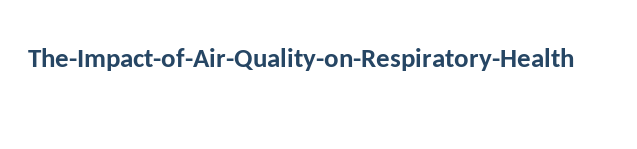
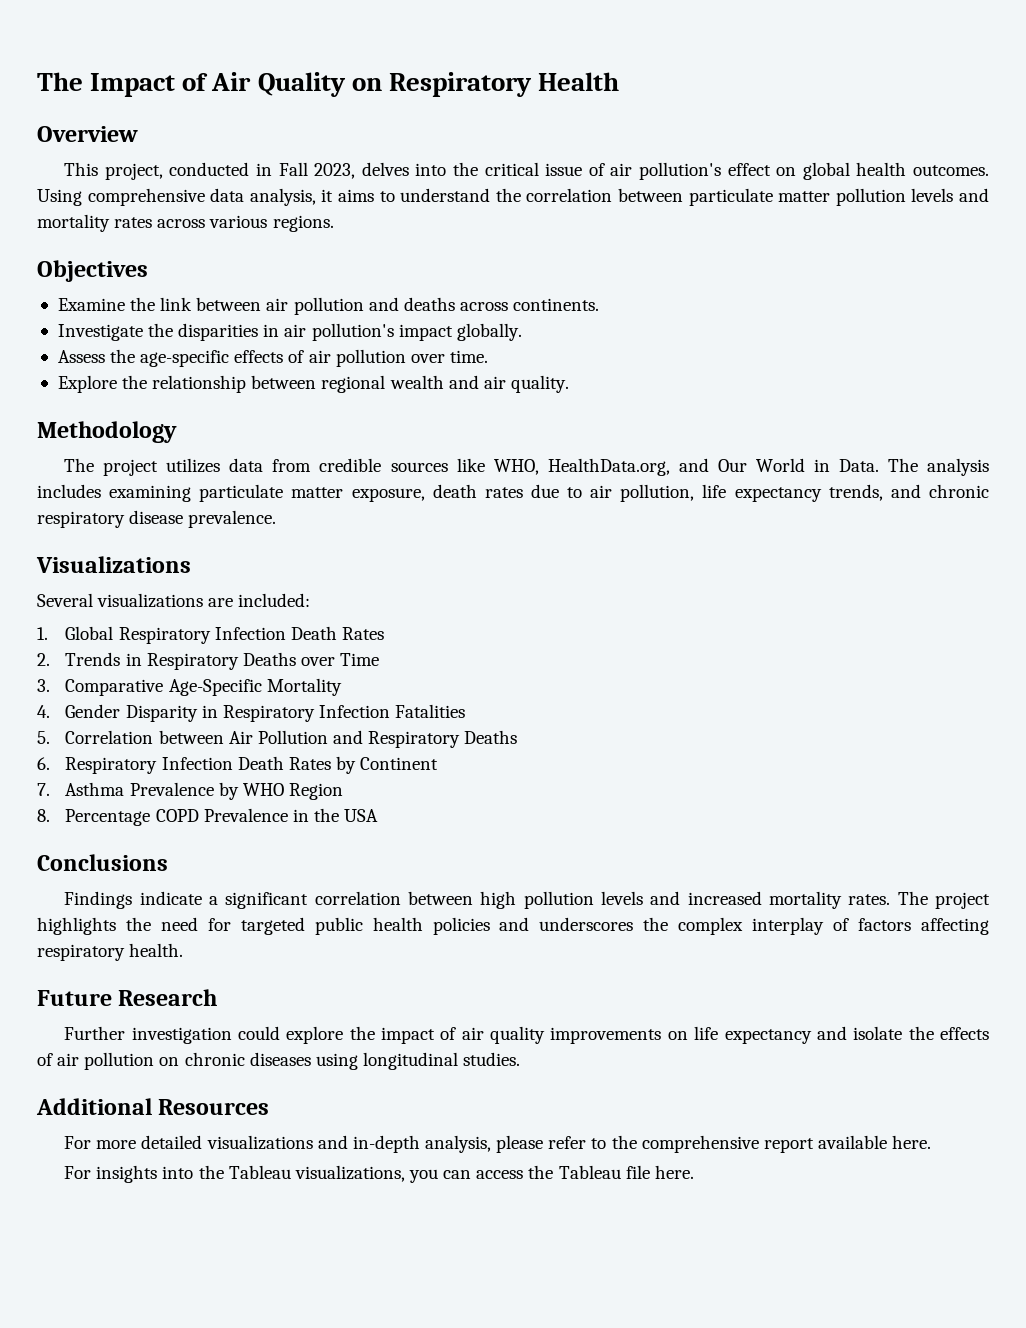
- The-Impact-of-Air-Quality-on-Respiratory-Health
+ The Impact of Air Quality on Respiratory Health
+ Overview
+ This project, conducted in Fall 2023, delves into the critical issue of air pollution's effect on global health outcomes. Using comprehensive data analysis, it aims to understand the correlation between particulate matter pollution levels and mortality rates across various regions.
+ Objectives
+ Examine the link between air pollution and deaths across continents.
+ Investigate the disparities in air pollution's impact globally.
+ Assess the age-specific effects of air pollution over time.
+ Explore the relationship between regional wealth and air quality.
+ Methodology
+ The project utilizes data from credible sources like WHO, HealthData.org, and Our World in Data. The analysis includes examining particulate matter exposure, death rates due to air pollution, life expectancy trends, and chronic respiratory disease prevalence.
+ Visualizations
+ Several visualizations are included:
+ 1. Global Respiratory Infection Death Rates
+ 2. Trends in Respiratory Deaths over Time
+ 3. Comparative Age-Specific Mortality
+ 4. Gender Disparity in Respiratory Infection Fatalities
+ 5. Correlation between Air Pollution and Respiratory Deaths
+ 6. Respiratory Infection Death Rates by Continent
+ 7. Asthma Prevalence by WHO Region
+ 8. Percentage COPD Prevalence in the USA
+ Conclusions
+ Findings indicate a significant correlation between high pollution levels and increased mortality rates. The project highlights the need for targeted public health policies and underscores the complex interplay of factors affecting respiratory health.
+ Future Research
+ Further investigation could explore the impact of air quality improvements on life expectancy and isolate the effects of air pollution on chronic diseases using longitudinal studies.
+ Additional Resources
+ For more detailed visualizations and in-depth analysis, please refer to the comprehensive report available here.
+ For insights into the Tableau visualizations, you can access the Tableau file here.

